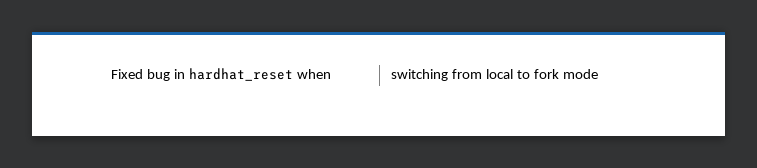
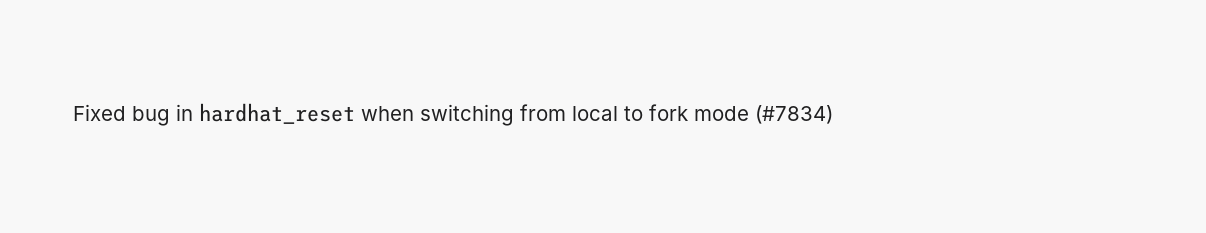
- Fixed bug in hardhat_reset when switching from local to fork mode
+ Fixed bug in hardhat_reset when switching from local to fork mode (#7834)

